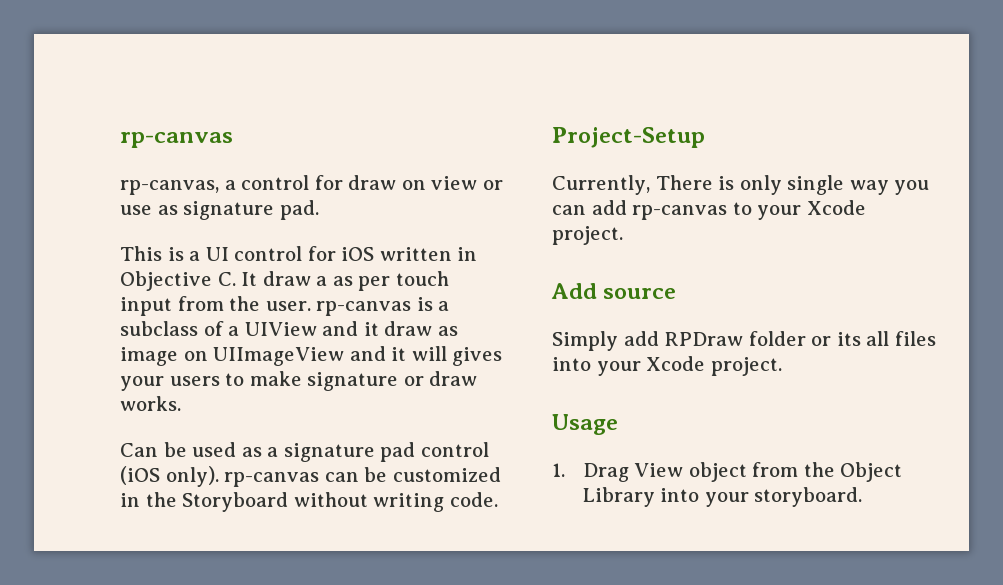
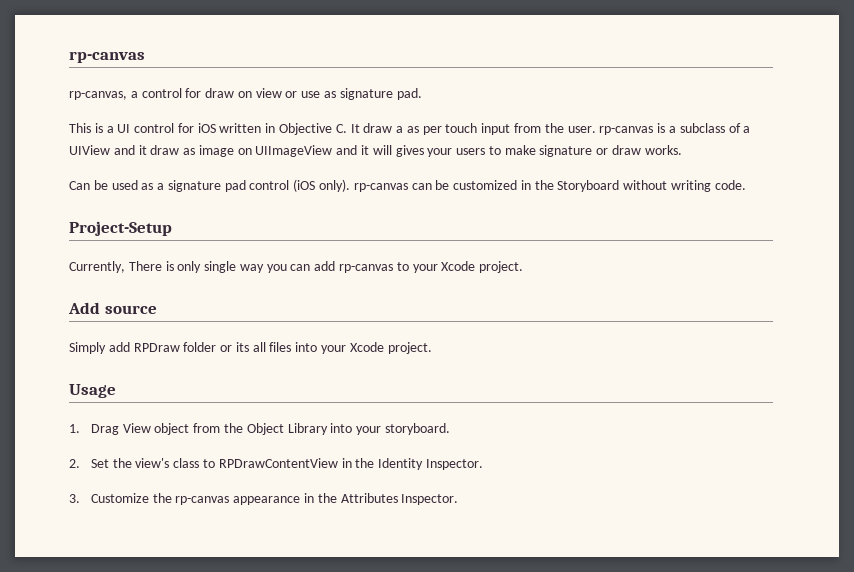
+ 2. Set the view's class to RPDrawContentView in the Identity Inspector.
+ 3. Customize the rp-canvas appearance in the Attributes Inspector.

